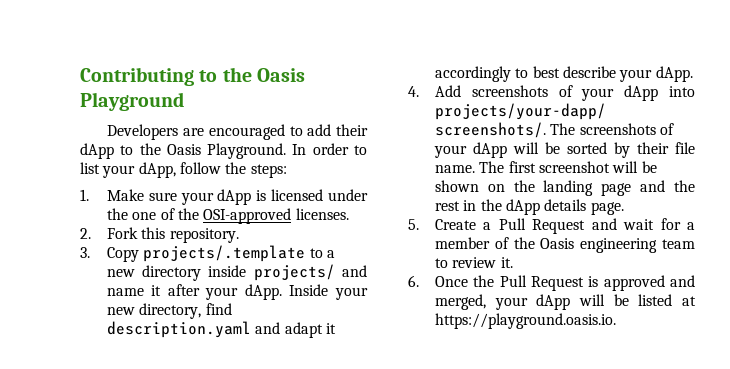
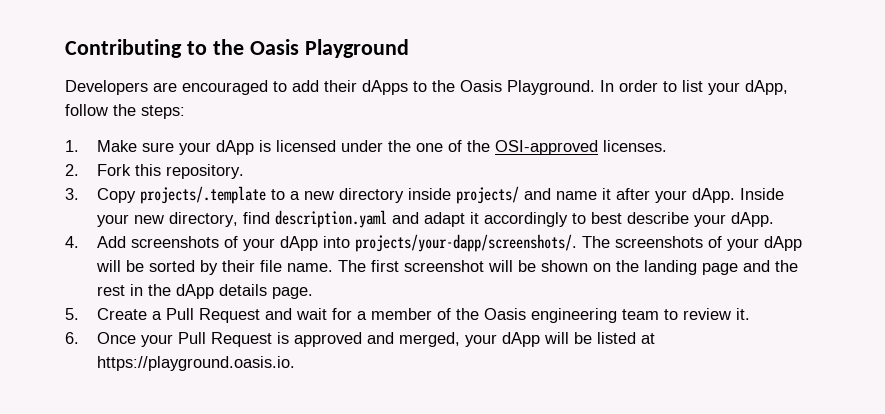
- Developers are encouraged to add their dApp to the Oasis Playground.
+ Developers are encouraged to add their dApps to the Oasis Playground.
- 6. Once the Pull Request is approved and merged, your dApp will be listed at https://playground.oasis.io.
+ 6. Once your Pull Request is approved and merged, your dApp will be listed at https://playground.oasis.io.

